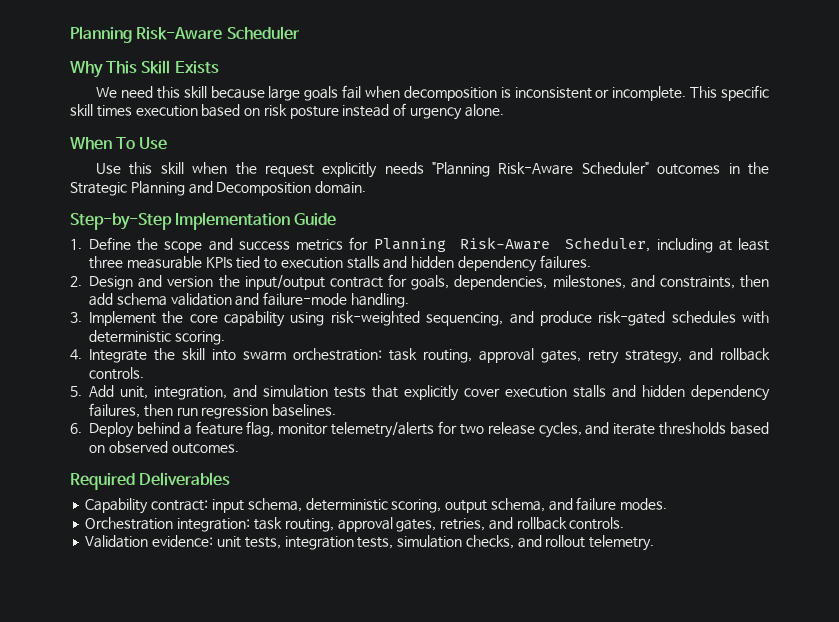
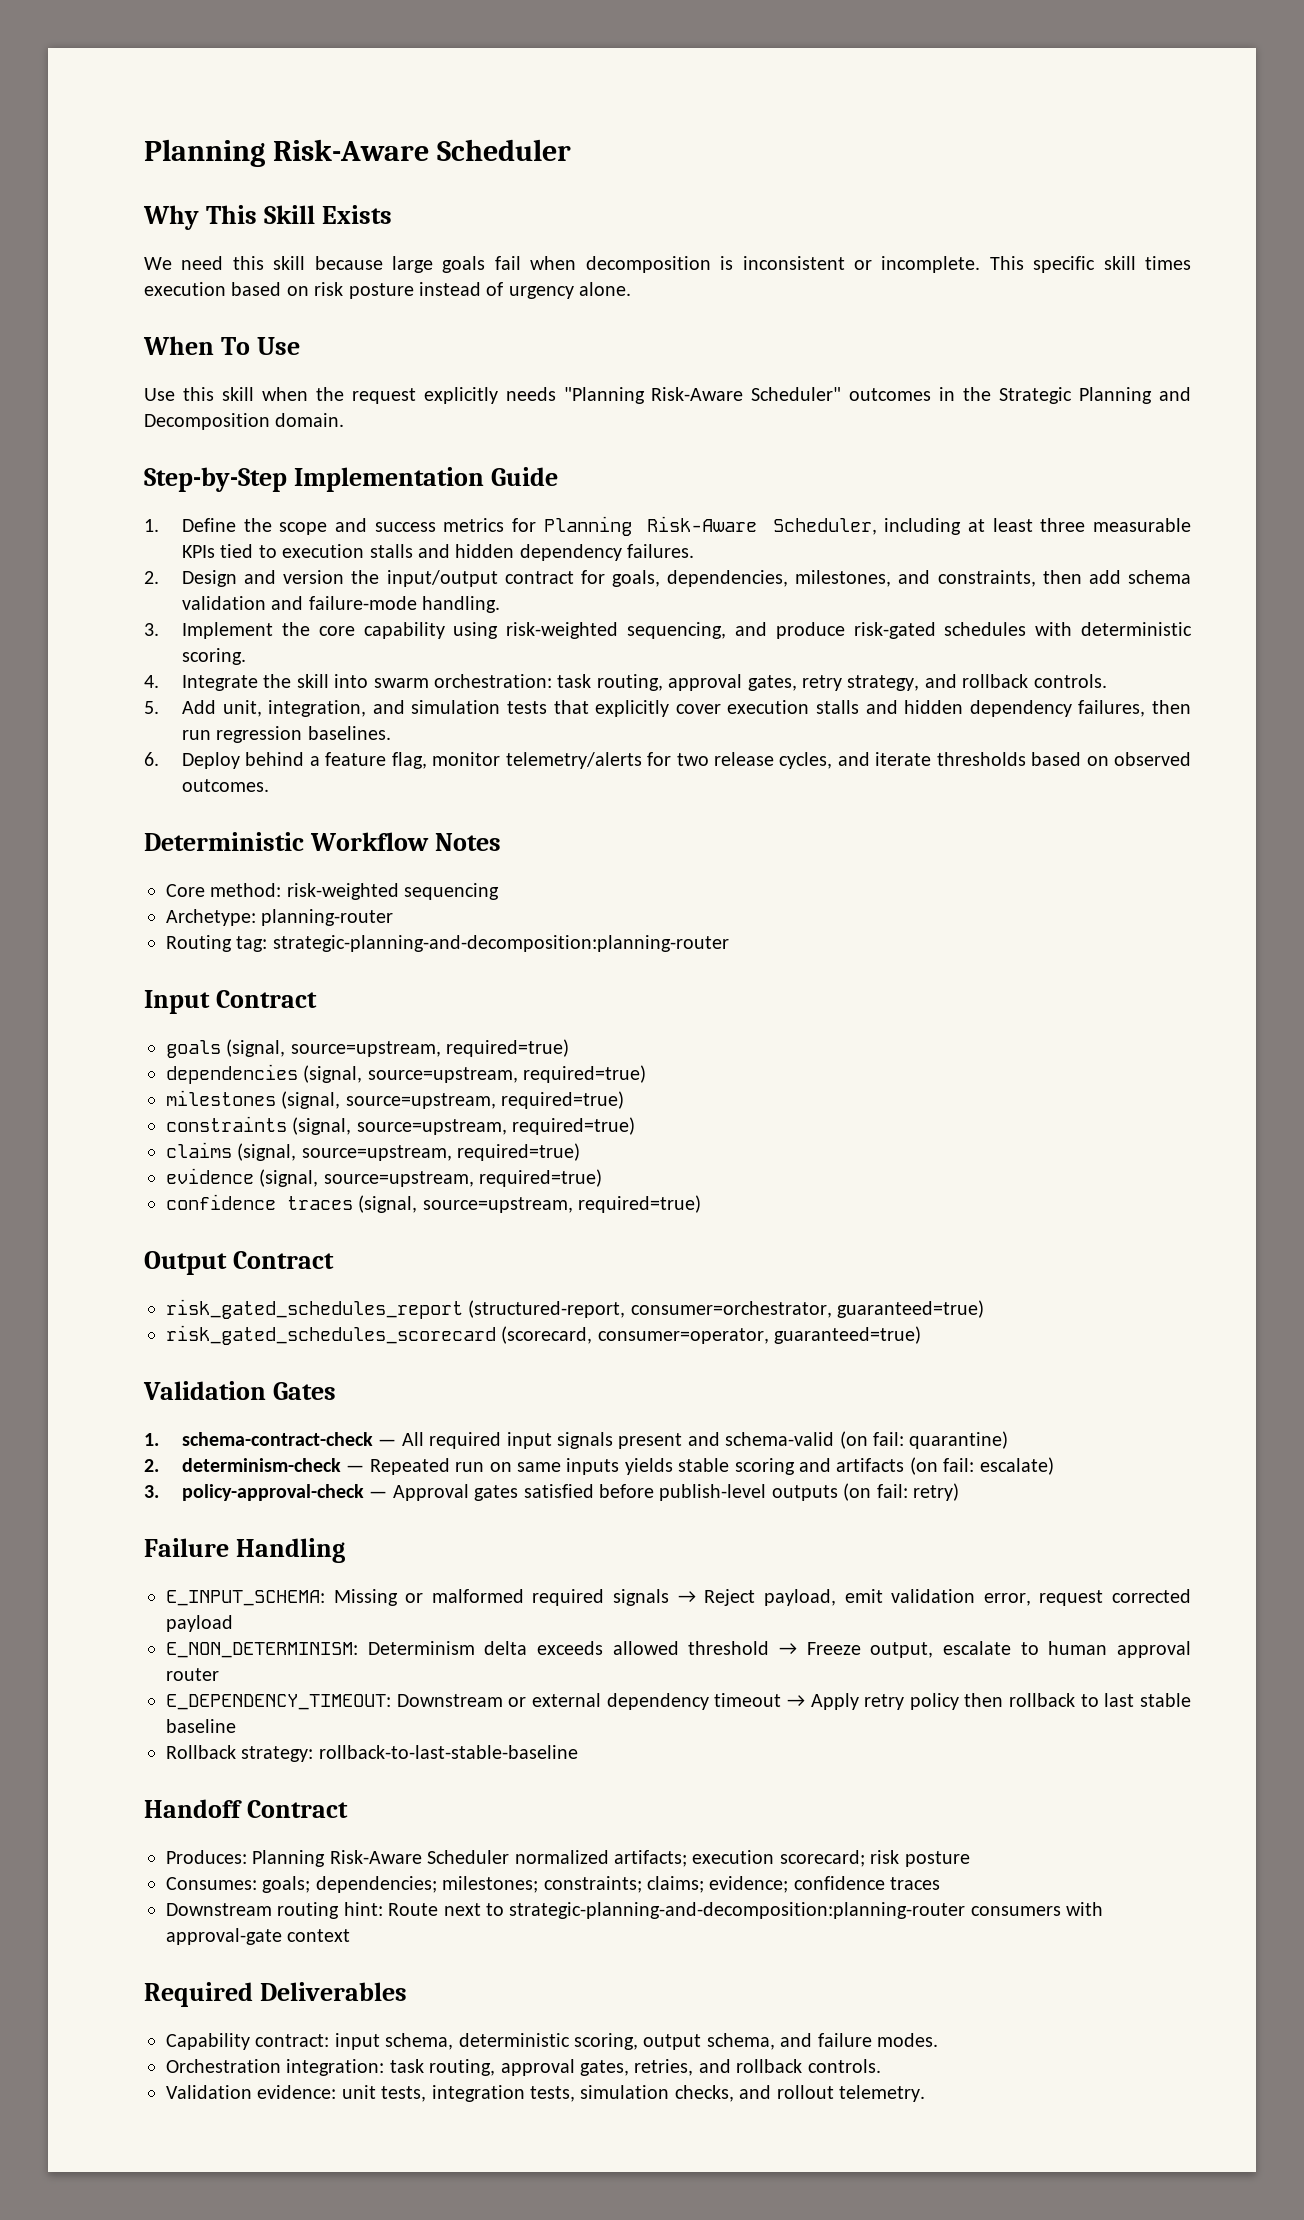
+ Deterministic Workflow Notes
+ Core method: risk-weighted sequencing
+ Archetype: planning-router
+ Routing tag: strategic-planning-and-decomposition:planning-router
+ Input Contract
+ goals (signal, source=upstream, required=true)
+ dependencies (signal, source=upstream, required=true)
+ milestones (signal, source=upstream, required=true)
+ constraints (signal, source=upstream, required=true)
+ claims (signal, source=upstream, required=true)
+ evidence (signal, source=upstream, required=true)
+ confidence traces (signal, source=upstream, required=true)
+ Output Contract
+ risk_gated_schedules_report (structured-report, consumer=orchestrator, guaranteed=true)
+ risk_gated_schedules_scorecard (scorecard, consumer=operator, guaranteed=true)
+ Validation Gates
+ 1. schema-contract-check — All required input signals present and schema-valid (on fail: quarantine)
+ 2. determinism-check — Repeated run on same inputs yields stable scoring and artifacts (on fail: escalate)
+ 3. policy-approval-check — Approval gates satisfied before publish-level outputs (on fail: retry)
+ Failure Handling
+ E_INPUT_SCHEMA: Missing or malformed required signals → Reject payload, emit validation error, request corrected payload
+ E_NON_DETERMINISM: Determinism delta exceeds allowed threshold → Freeze output, escalate to human approval router
+ E_DEPENDENCY_TIMEOUT: Downstream or external dependency timeout → Apply retry policy then rollback to last stable baseline
+ Rollback strategy: rollback-to-last-stable-baseline
+ Handoff Contract
+ Produces: Planning Risk-Aware Scheduler normalized artifacts; execution scorecard; risk posture
+ Consumes: goals; dependencies; milestones; constraints; claims; evidence; confidence traces
+ Downstream routing hint: Route next to strategic-planning-and-decomposition:planning-router consumers with approval-gate context

